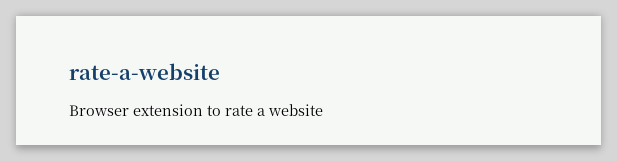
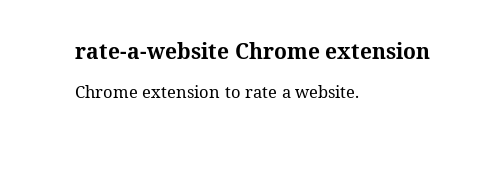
- rate-a-website
- Browser extension to rate a website
+ rate-a-website Chrome extension
+ Chrome extension to rate a website.

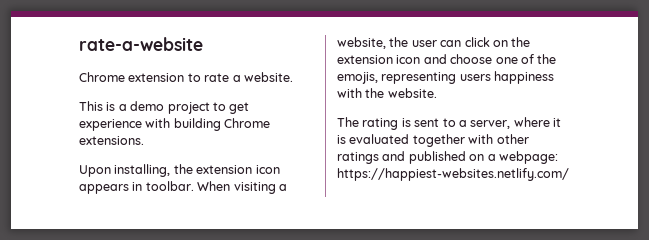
- rate-a-website Chrome extension
+ rate-a-website
+ This is a demo project to get experience with building Chrome extensions.
+ Upon installing, the extension icon appears in toolbar. When visiting a website, the user can click on the extension icon and choose one of the emojis, representing users happiness with the website.
+ The rating is sent to a server, where it is evaluated together with other ratings and published on a webpage: https://happiest-websites.netlify.com/

